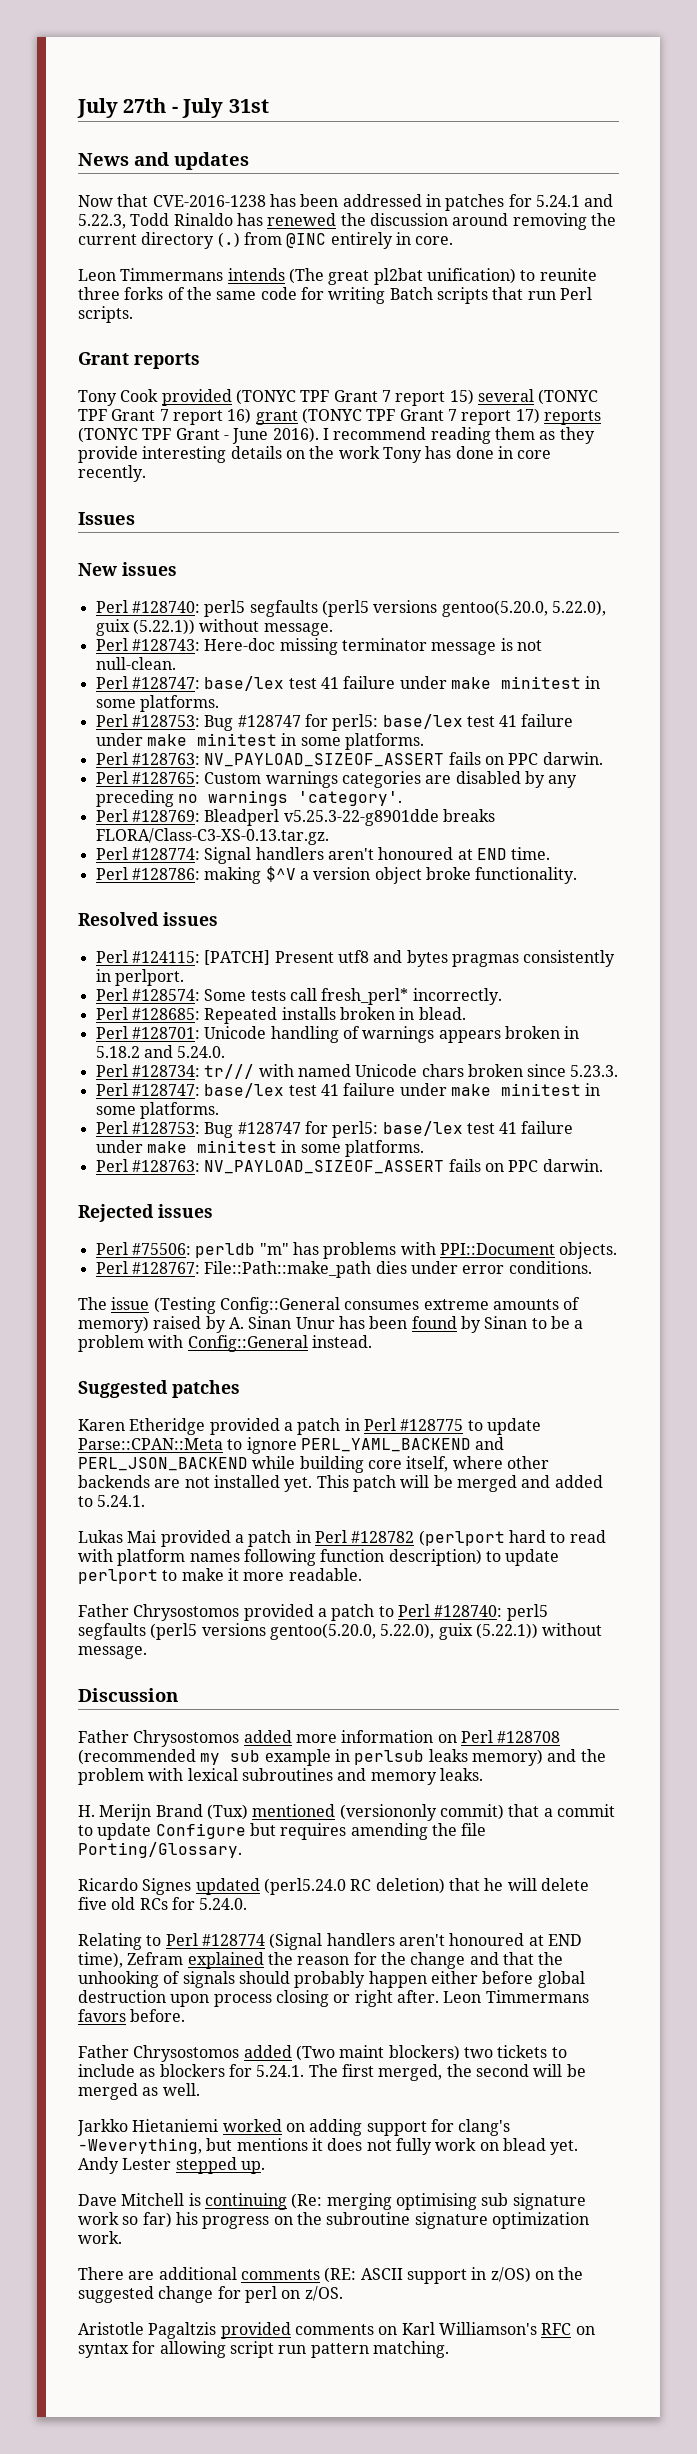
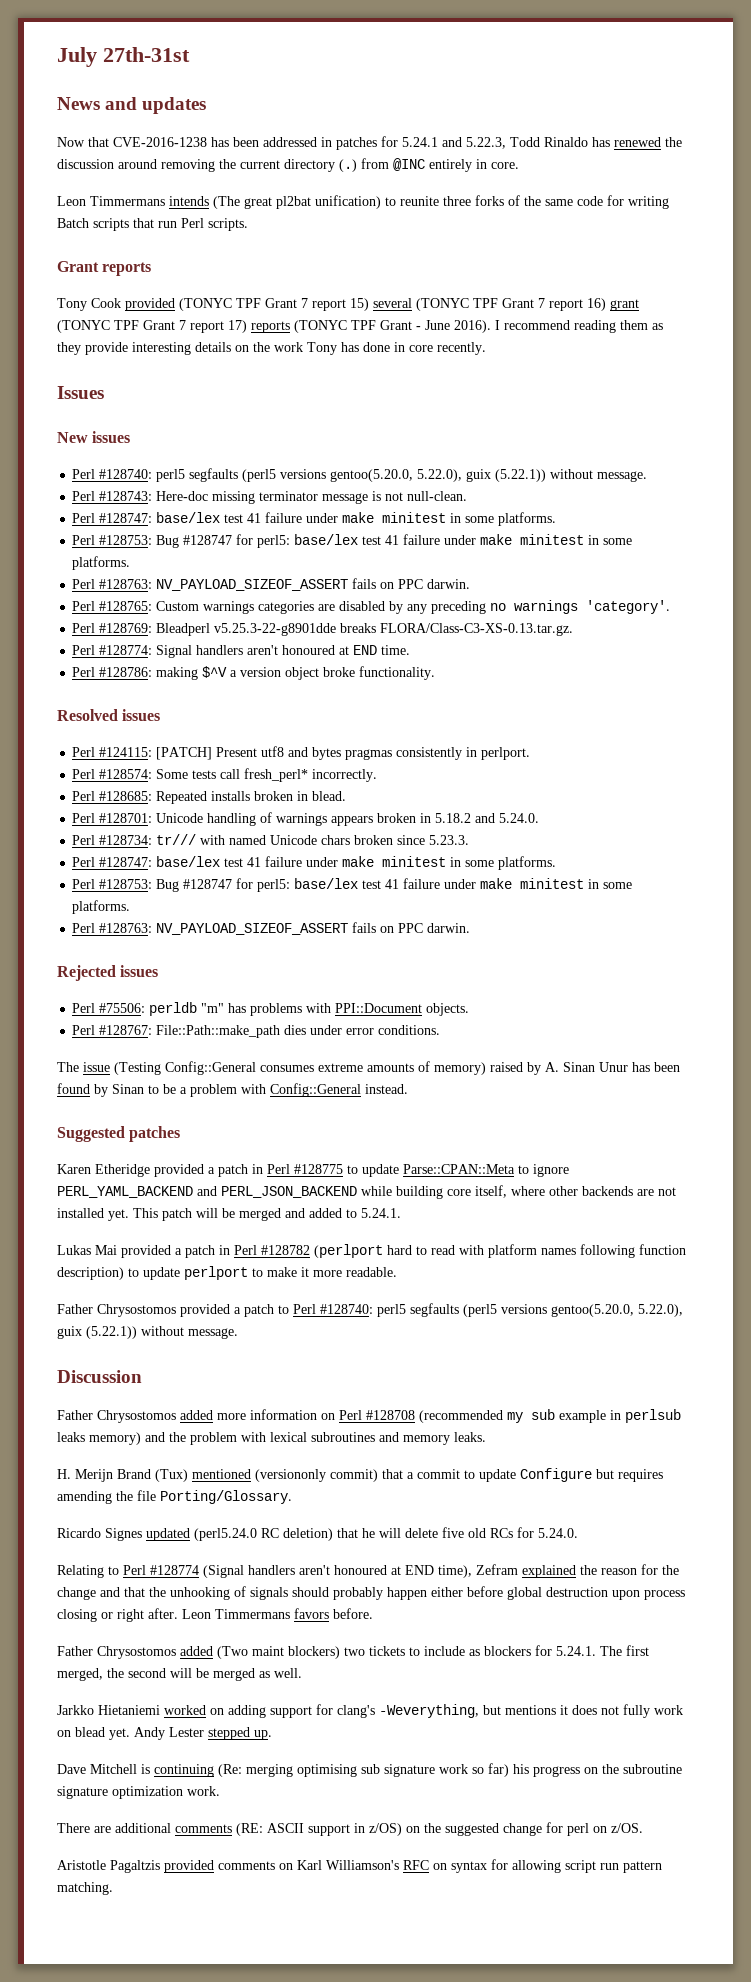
- July 27th - July 31st
+ July 27th-31st

